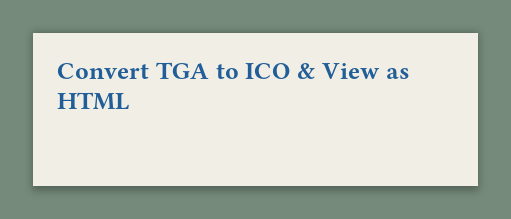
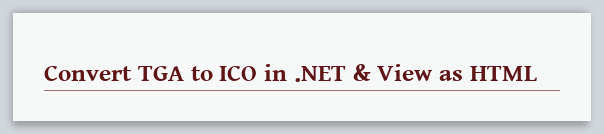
- Convert TGA to ICO & View as HTML
+ Convert TGA to ICO in .NET & View as HTML

